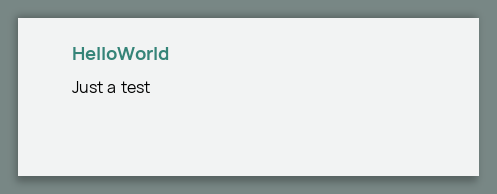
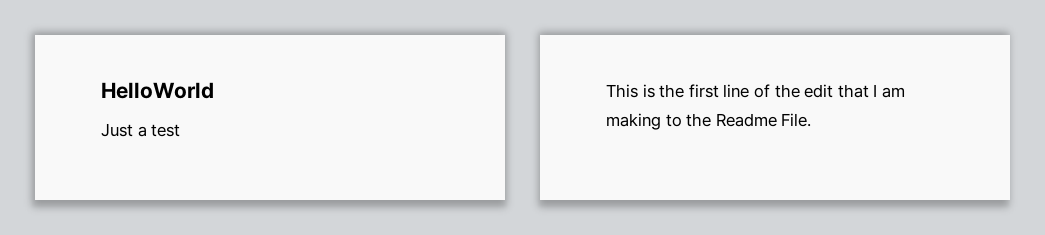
+ This is the first line of the edit that I am making to the Readme File.

